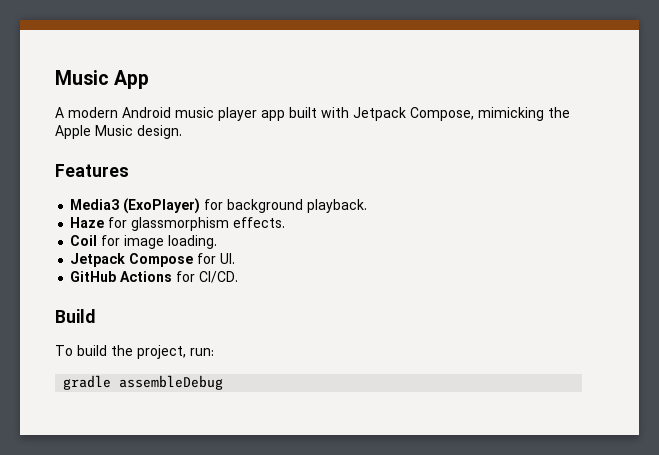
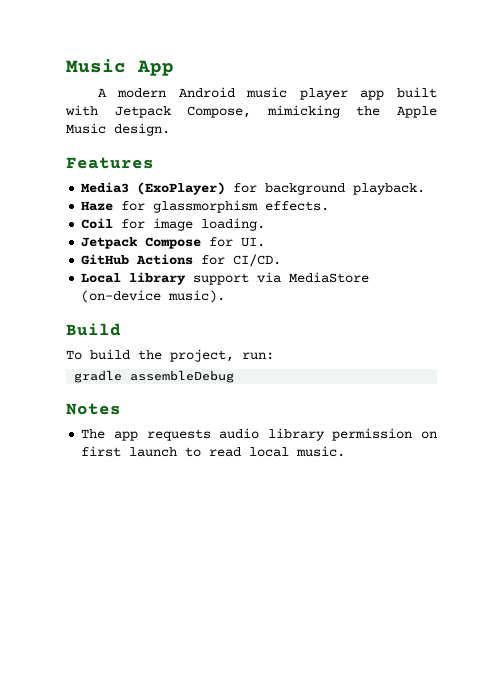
+ Local library support via MediaStore (on-device music).
+ Notes
+ The app requests audio library permission on first launch to read local music.

